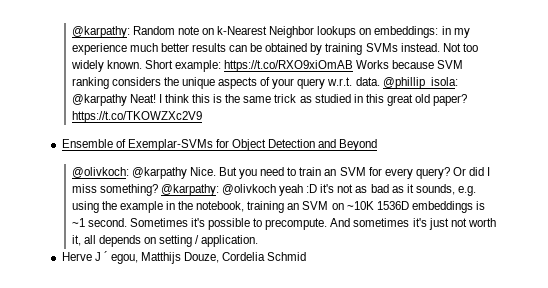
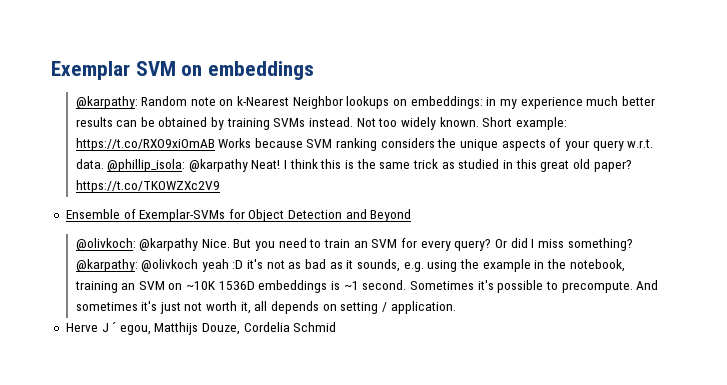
+ Exemplar SVM on embeddings

